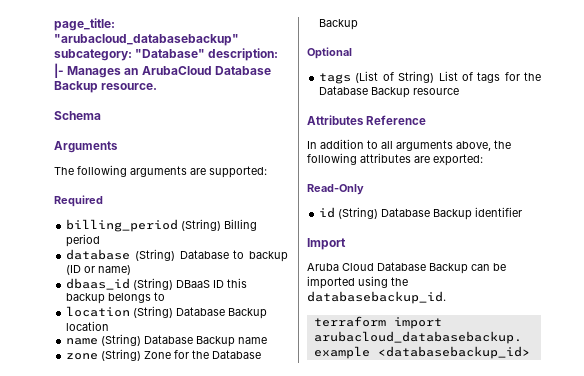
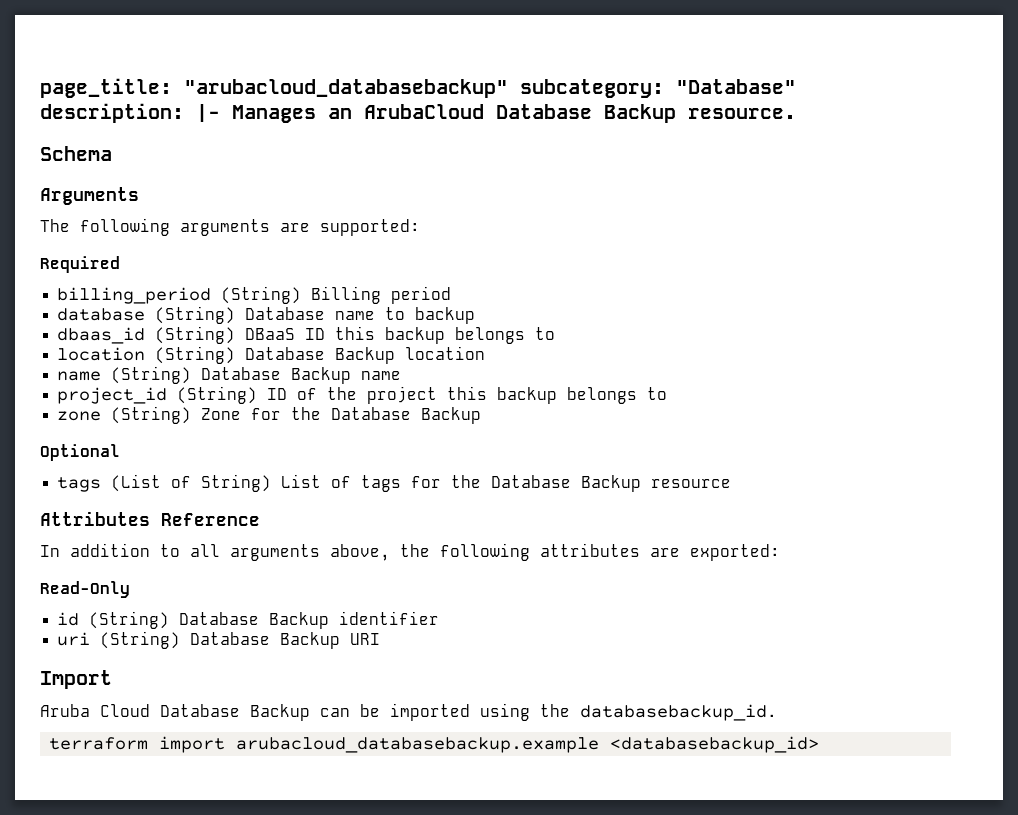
- database (String) Database to backup (ID or name)
+ database (String) Database name to backup
+ project_id (String) ID of the project this backup belongs to
+ uri (String) Database Backup URI

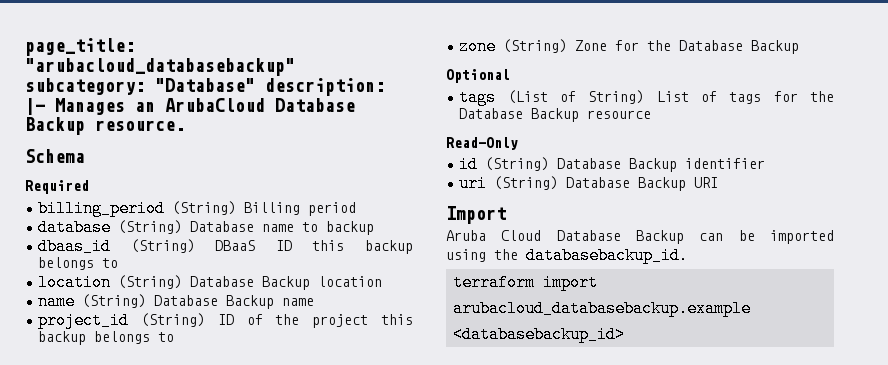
- Arguments
- The following arguments are supported:
- Attributes Reference
- In addition to all arguments above, the following attributes are exported:

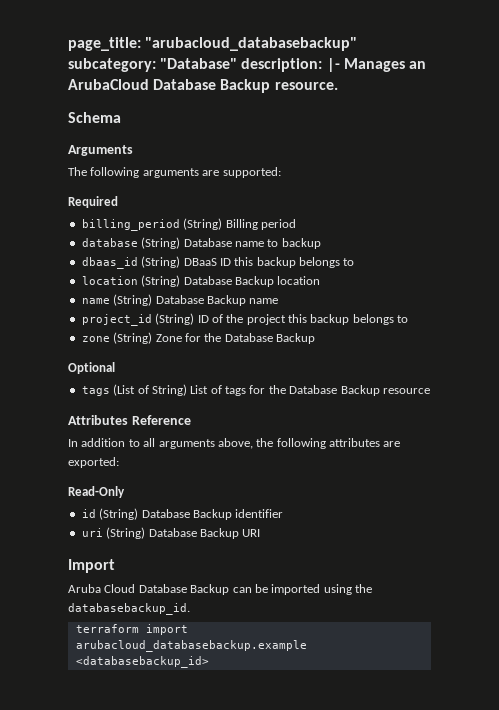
+ Arguments
+ The following arguments are supported:
+ Attributes Reference
+ In addition to all arguments above, the following attributes are exported:

